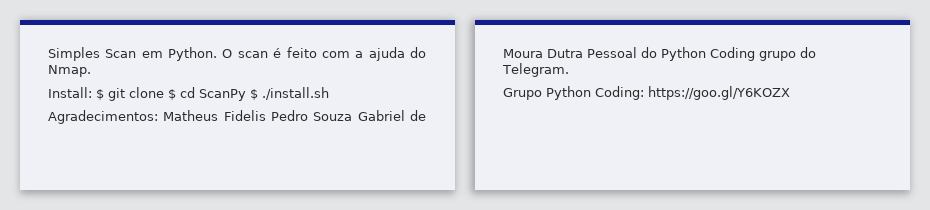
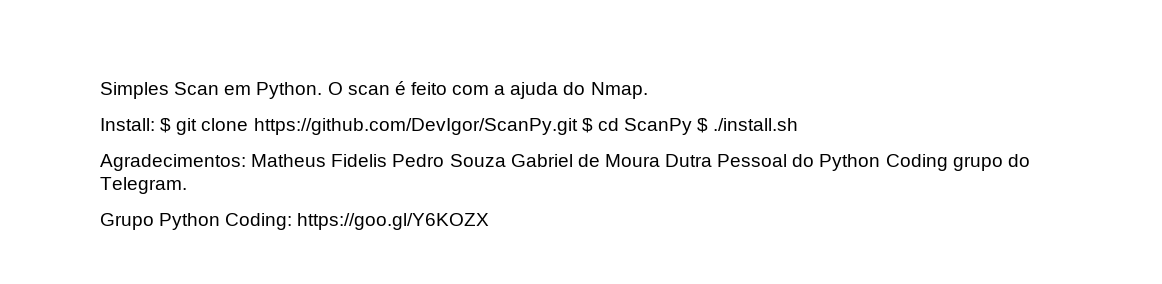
- Install: $ git clone $ cd ScanPy $ ./install.sh
+ Install: $ git clone https://github.com/DevIgor/ScanPy.git $ cd ScanPy $ ./install.sh

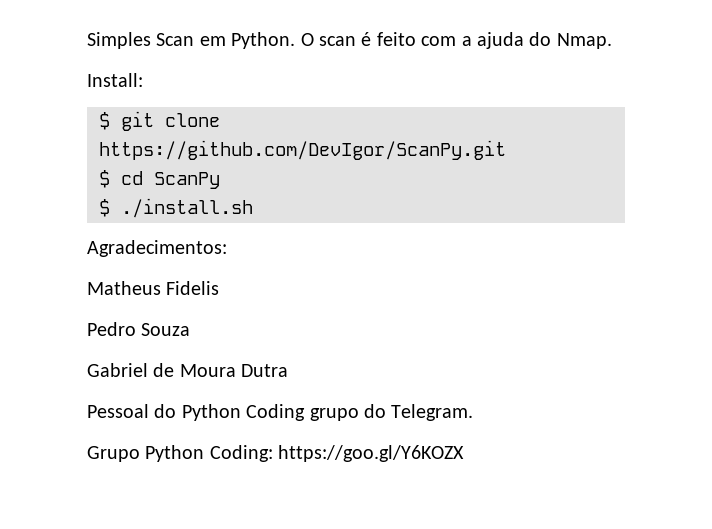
- Install: $ git clone https://github.com/DevIgor/ScanPy.git $ cd ScanPy $ ./install.sh
+ Install:
+ $ git clone https://github.com/DevIgor/ScanPy.git
+ $ cd ScanPy
+ $ ./install.sh
- Agradecimentos: Matheus Fidelis Pedro Souza Gabriel de Moura Dutra Pessoal do Python Coding grupo do Telegram.
+ Agradecimentos:
+ Matheus Fidelis
+ Pedro Souza
+ Gabriel de Moura Dutra
+ Pessoal do Python Coding grupo do Telegram.

